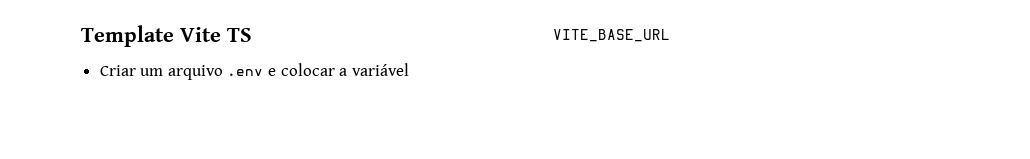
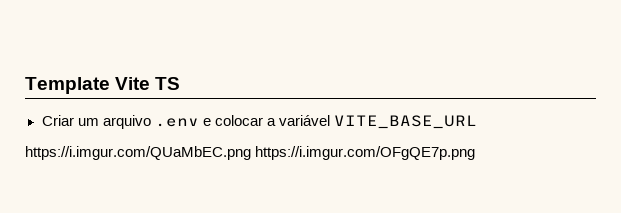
+ https://i.imgur.com/QUaMbEC.png https://i.imgur.com/OFgQE7p.png

